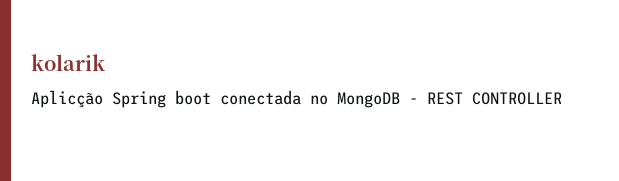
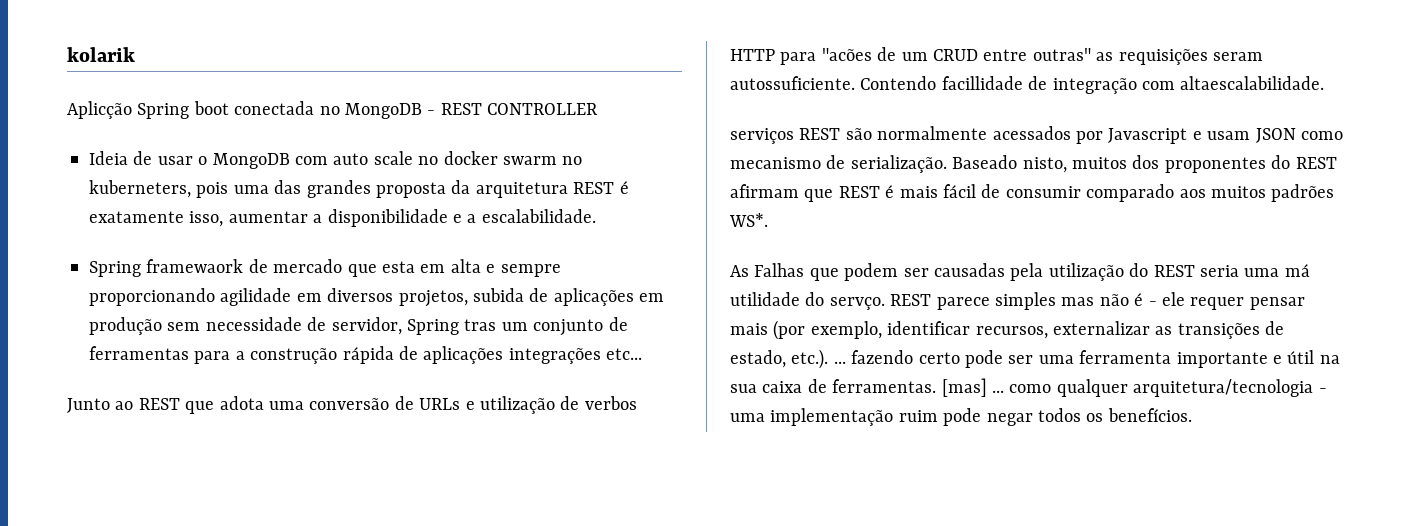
+ Ideia de usar o MongoDB com auto scale no docker swarm no kuberneters, pois uma das grandes proposta da arquitetura REST é exatamente isso, aumentar a disponibilidade e a escalabilidade.
+ Spring framewaork de mercado que esta em alta e sempre proporcionando agilidade em diversos projetos, subida de aplicações em produção sem necessidade de servidor, Spring tras um conjunto de ferramentas para a construção rápida de aplicações integrações etc...
+ Junto ao REST que adota uma conversão de URLs e utilização de verbos HTTP para "acões de um CRUD entre outras" as requisições seram autossuficiente. Contendo facillidade de integração com altaescalabilidade.
+ serviços REST são normalmente acessados por Javascript e usam JSON como mecanismo de serialização. Baseado nisto, muitos dos proponentes do REST afirmam que REST é mais fácil de consumir comparado aos muitos padrões WS*.
+ As Falhas que podem ser causadas pela utilização do REST seria uma má utilidade do servço. REST parece simples mas não é - ele requer pensar mais (por exemplo, identificar recursos, externalizar as transições de estado, etc.). ... fazendo certo pode ser uma ferramenta importante e útil na sua caixa de ferramentas. [mas] ... como qualquer arquitetura/tecnologia - uma implementação ruim pode negar todos os benefícios.

